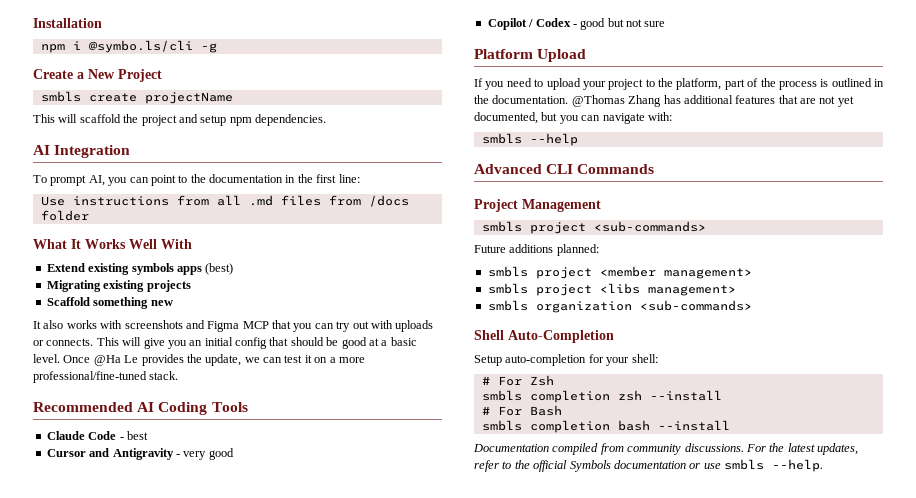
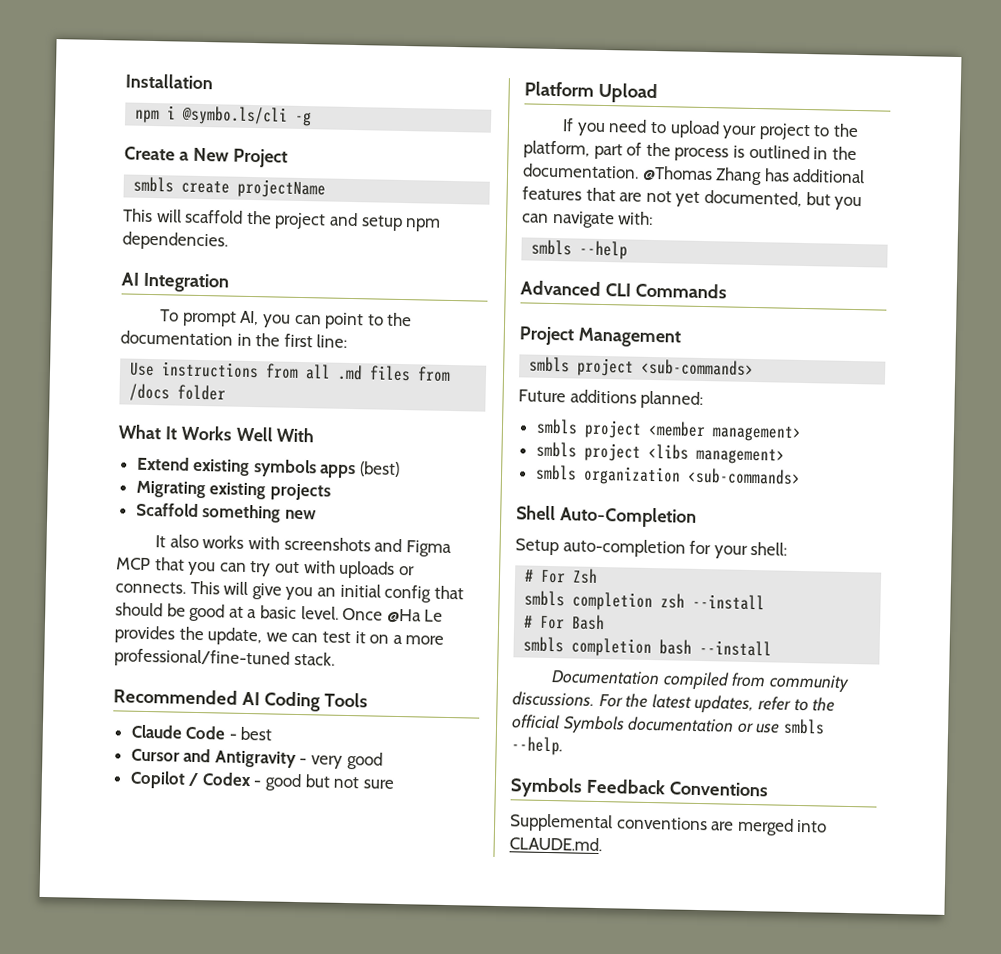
+ Symbols Feedback Conventions
+ Supplemental conventions are merged into CLAUDE.md.

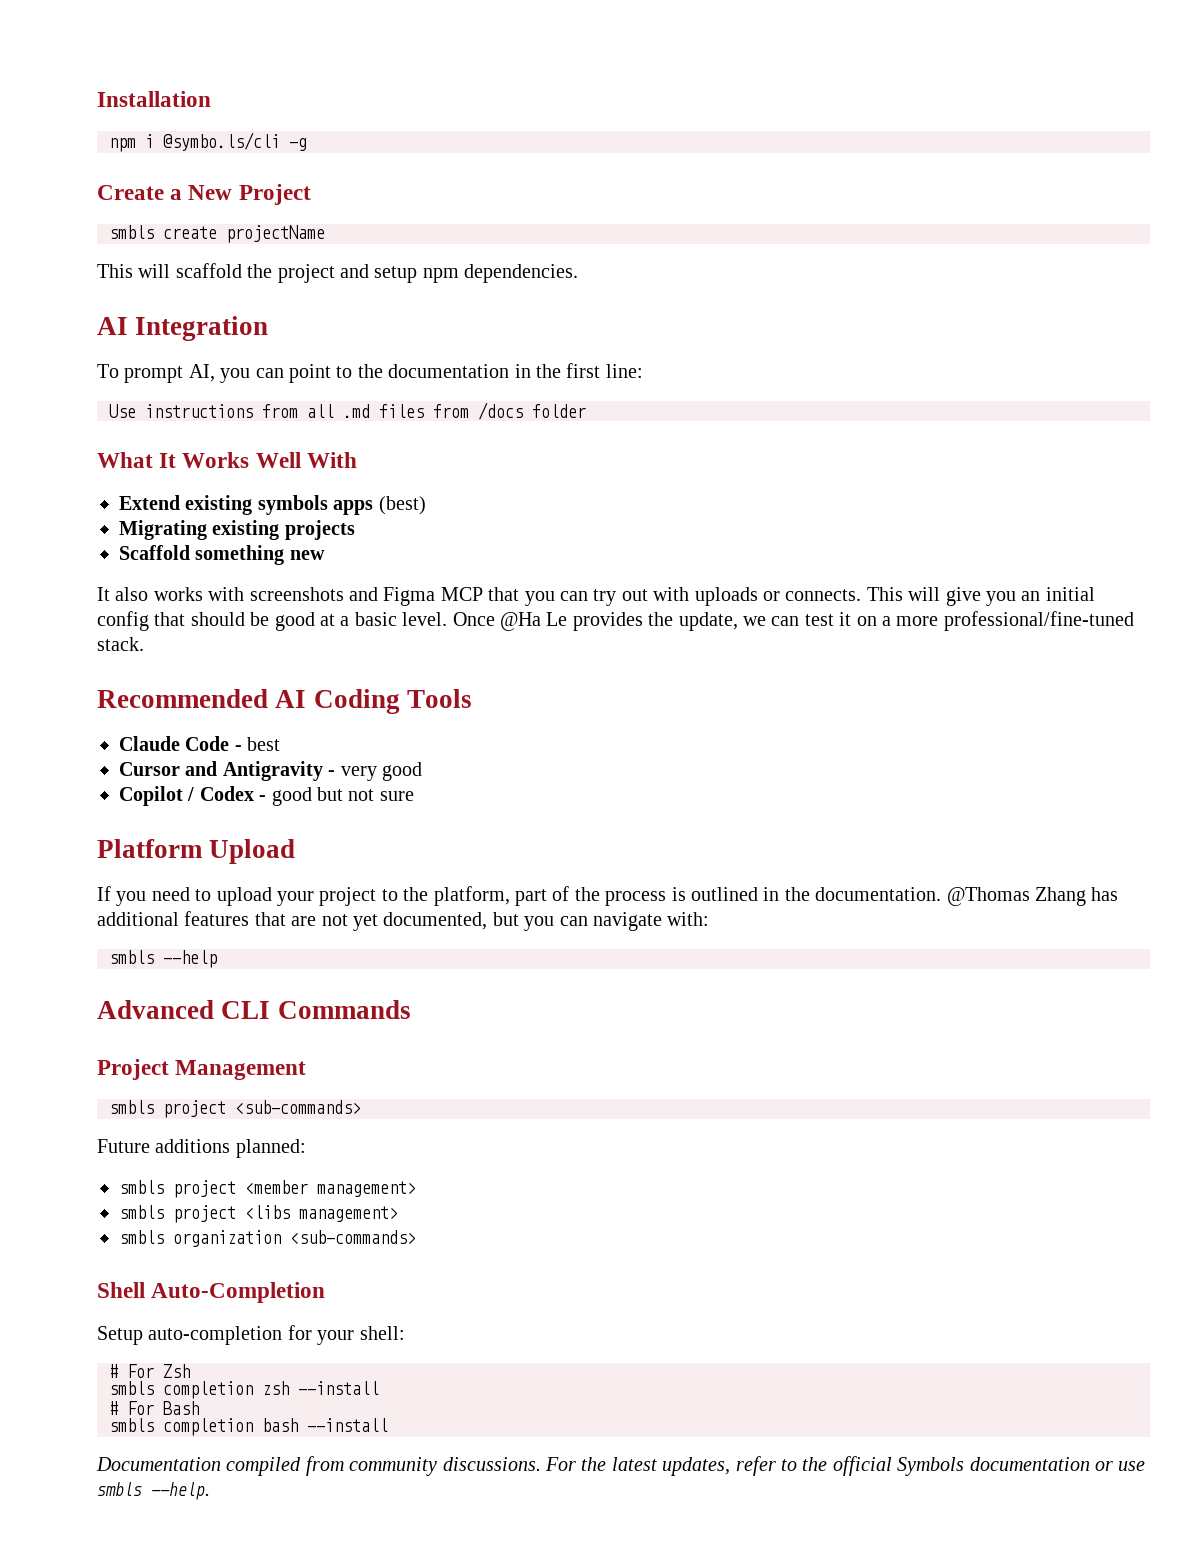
- Symbols Feedback Conventions
- Supplemental conventions are merged into CLAUDE.md.

